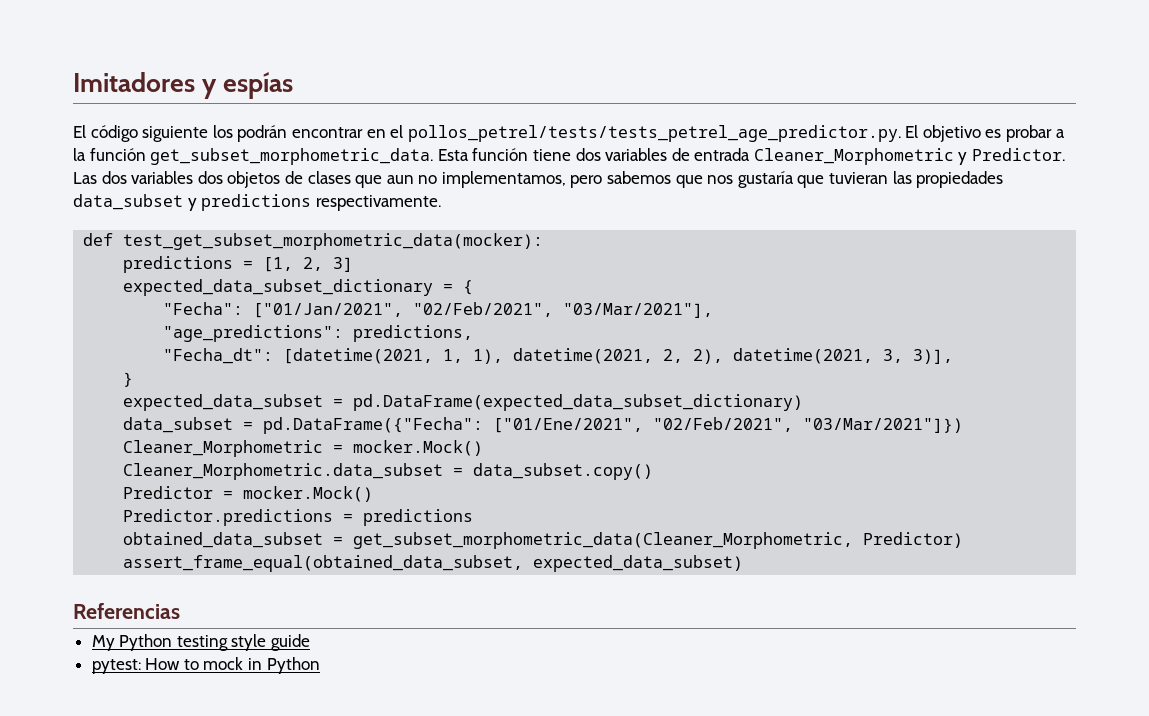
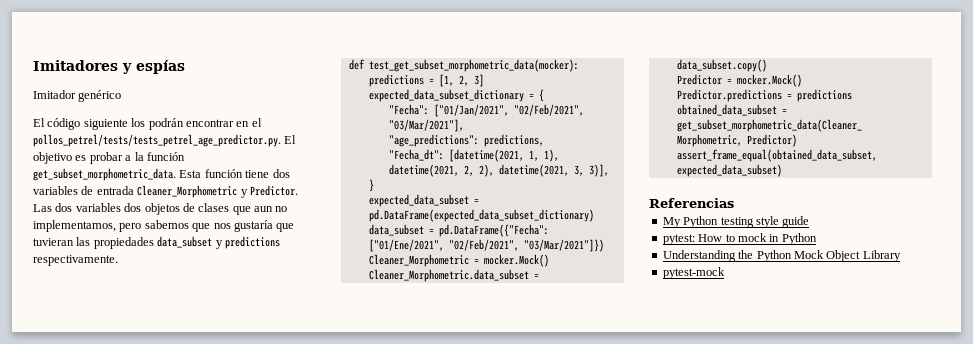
+ Imitador genérico
+ Understanding the Python Mock Object Library
+ pytest-mock

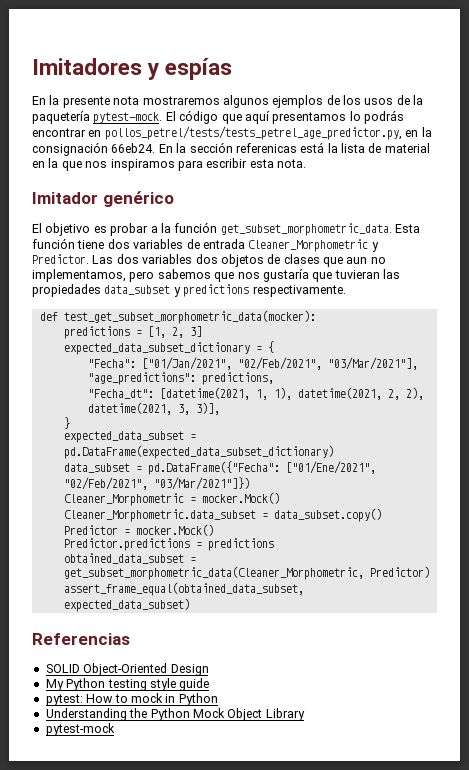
+ En la presente nota mostraremos algunos ejemplos de los usos de la paquetería pytest-mock. El código que aquí presentamos lo podrás encontrar en pollos_petrel/tests/tests_petrel_age_predictor.py, en la consignación 66eb24. En la sección referenicas está la lista de material en la que nos inspiramos para escribir esta nota.
  Imitador genérico
- El código siguiente los podrán encontrar en el pollos_petrel/tests/tests_petrel_age_predictor.py. El objetivo es probar a la función get_subset_morphometric_data.
+ El objetivo es probar a la función get_subset_morphometric_data.
+ SOLID Object-Oriented Design

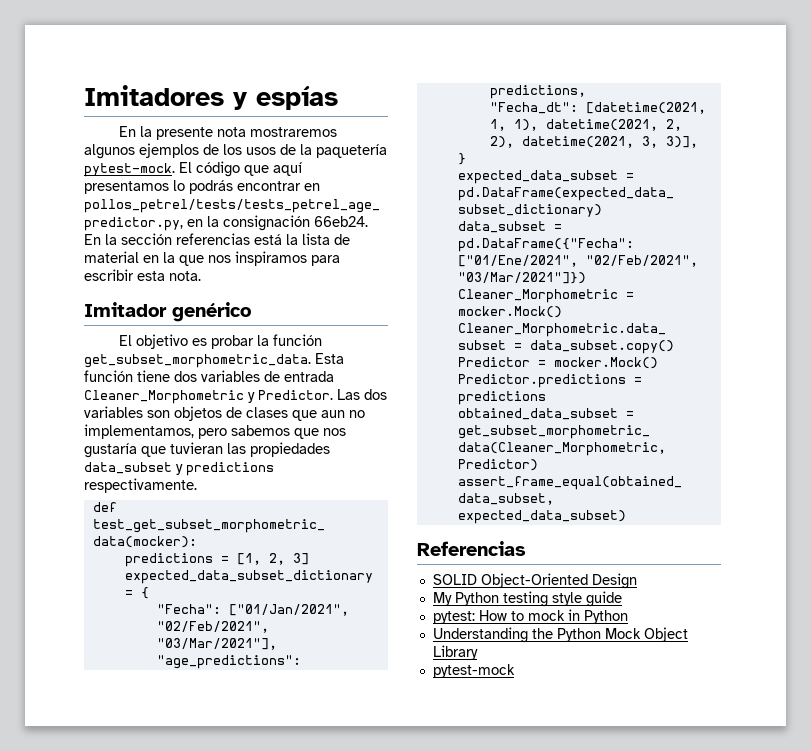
- En la sección referenicas está la lista de material en la que nos inspiramos para escribir esta nota.
+ En la sección referencias está la lista de material en la que nos inspiramos para escribir esta nota.
- El objetivo es probar a la función get_subset_morphometric_data.
+ El objetivo es probar la función get_subset_morphometric_data.
- Las dos variables dos objetos de clases que aun no implementamos, pero sabemos que nos gustaría que tuvieran las propiedades data_subset y predictions respectivamente.
+ Las dos variables son objetos de clases que aun no implementamos, pero sabemos que nos gustaría que tuvieran las propiedades data_subset y predictions respectivamente.

